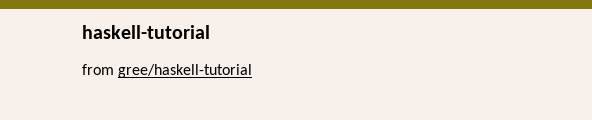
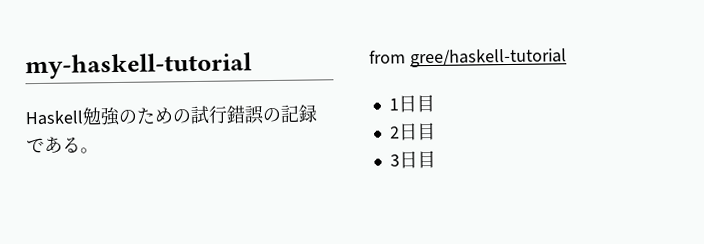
- haskell-tutorial
+ my-haskell-tutorial
+ Haskell勉強のための試行錯誤の記録である。
  from gree/haskell-tutorial
+ 1日目
+ 2日目
+ 3日目

